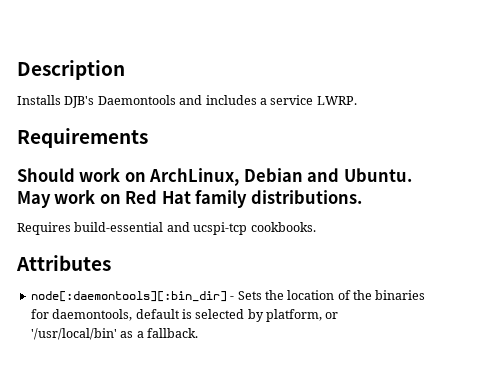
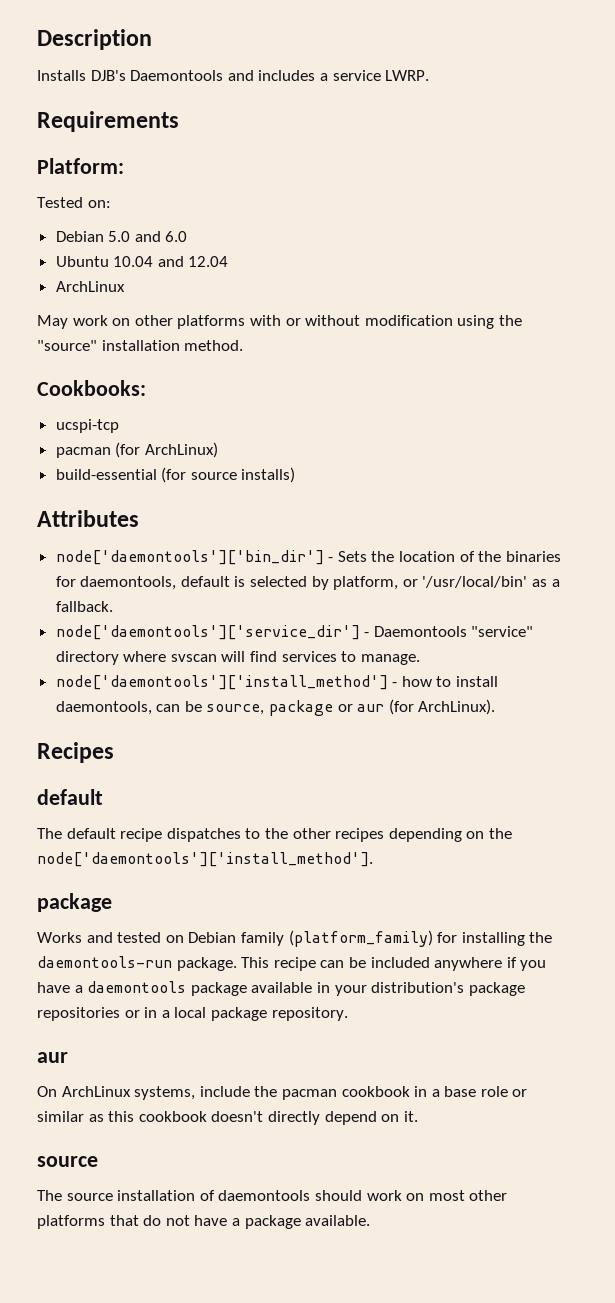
- Should work on ArchLinux, Debian and Ubuntu. May work on Red Hat family distributions.
- Requires build-essential and ucspi-tcp cookbooks.
+ Platform:
+ Tested on:
+ Debian 5.0 and 6.0
+ Ubuntu 10.04 and 12.04
+ ArchLinux
+ May work on other platforms with or without modification using the "source" installation method.
+ Cookbooks:
+ ucspi-tcp
+ pacman (for ArchLinux)
+ build-essential (for source installs)
- node[:daemontools][:bin_dir] - Sets the location of the binaries for daemontools, default is selected by platform, or '/usr/local/bin' as a fallback.
+ node['daemontools']['bin_dir'] - Sets the location of the binaries for daemontools, default is selected by platform, or '/usr/local/bin' as a fallback.
+ node['daemontools']['service_dir'] - Daemontools "service" directory where svscan will find services to manage.
+ node['daemontools']['install_method'] - how to install daemontools, can be source, package or aur (for ArchLinux).
+ Recipes
+ default
+ The default recipe dispatches to the other recipes depending on the node['daemontools']['install_method'].
+ package
+ Works and tested on Debian family (platform_family) for installing the daemontools-run package. This recipe can be included anywhere if you have a daemontools package available in your distribution's package repositories or in a local package repository.
+ aur
+ On ArchLinux systems, include the pacman cookbook in a base role or similar as this cookbook doesn't directly depend on it.
+ source
+ The source installation of daemontools should work on most other platforms that do not have a package available.

